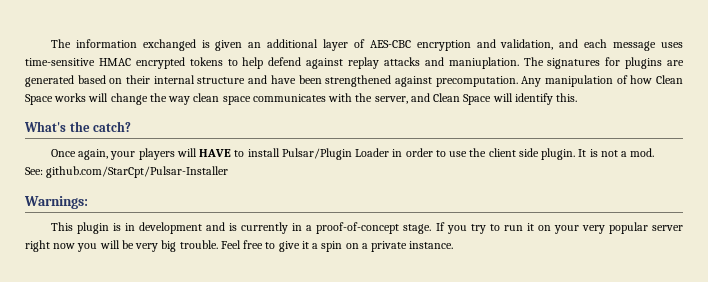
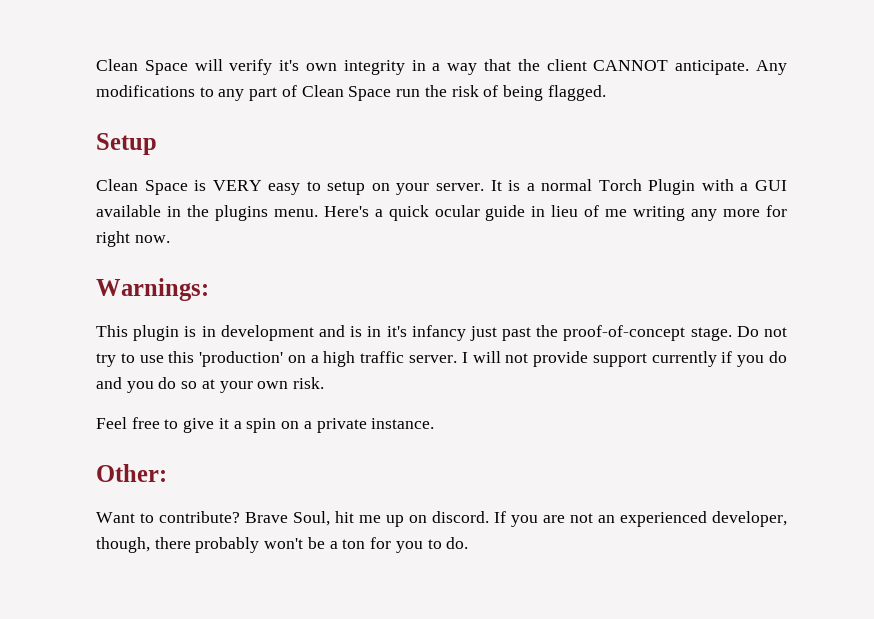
- The information exchanged is given an additional layer of AES-CBC encryption and validation, and each message uses time-sensitive HMAC encrypted tokens to help defend against replay attacks and maniuplation. The signatures for plugins are generated based on their internal structure and have been strengthened against precomputation. Any manipulation of how Clean Space works will change the way clean space communicates with the server, and Clean Space will identify this.
- What's the catch?
- Once again, your players will HAVE to install Pulsar/Plugin Loader in order to use the client side plugin. It is not a mod.
- See: github.com/StarCpt/Pulsar-Installer
+ Clean Space will verify it's own integrity in a way that the client CANNOT anticipate. Any modifications to any part of Clean Space run the risk of being flagged.
+ Setup
+ Clean Space is VERY easy to setup on your server. It is a normal Torch Plugin with a GUI available in the plugins menu. Here's a quick ocular guide in lieu of me writing any more for right now.
- This plugin is in development and is currently in a proof-of-concept stage. If you try to run it on your very popular server right now you will be very big trouble. Feel free to give it a spin on a private instance.
+ This plugin is in development and is in it's infancy just past the proof-of-concept stage. Do not try to use this 'production' on a high traffic server. I will not provide support currently if you do and you do so at your own risk.
+ Feel free to give it a spin on a private instance.
+ Other:
+ Want to contribute? Brave Soul, hit me up on discord. If you are not an experienced developer, though, there probably won't be a ton for you to do.

